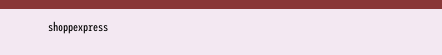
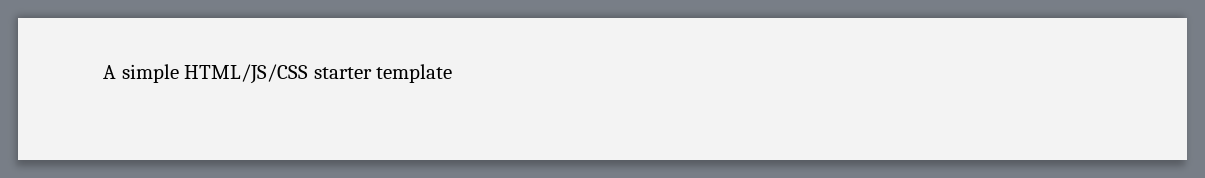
- shoppexpress
+ A simple HTML/JS/CSS starter template

